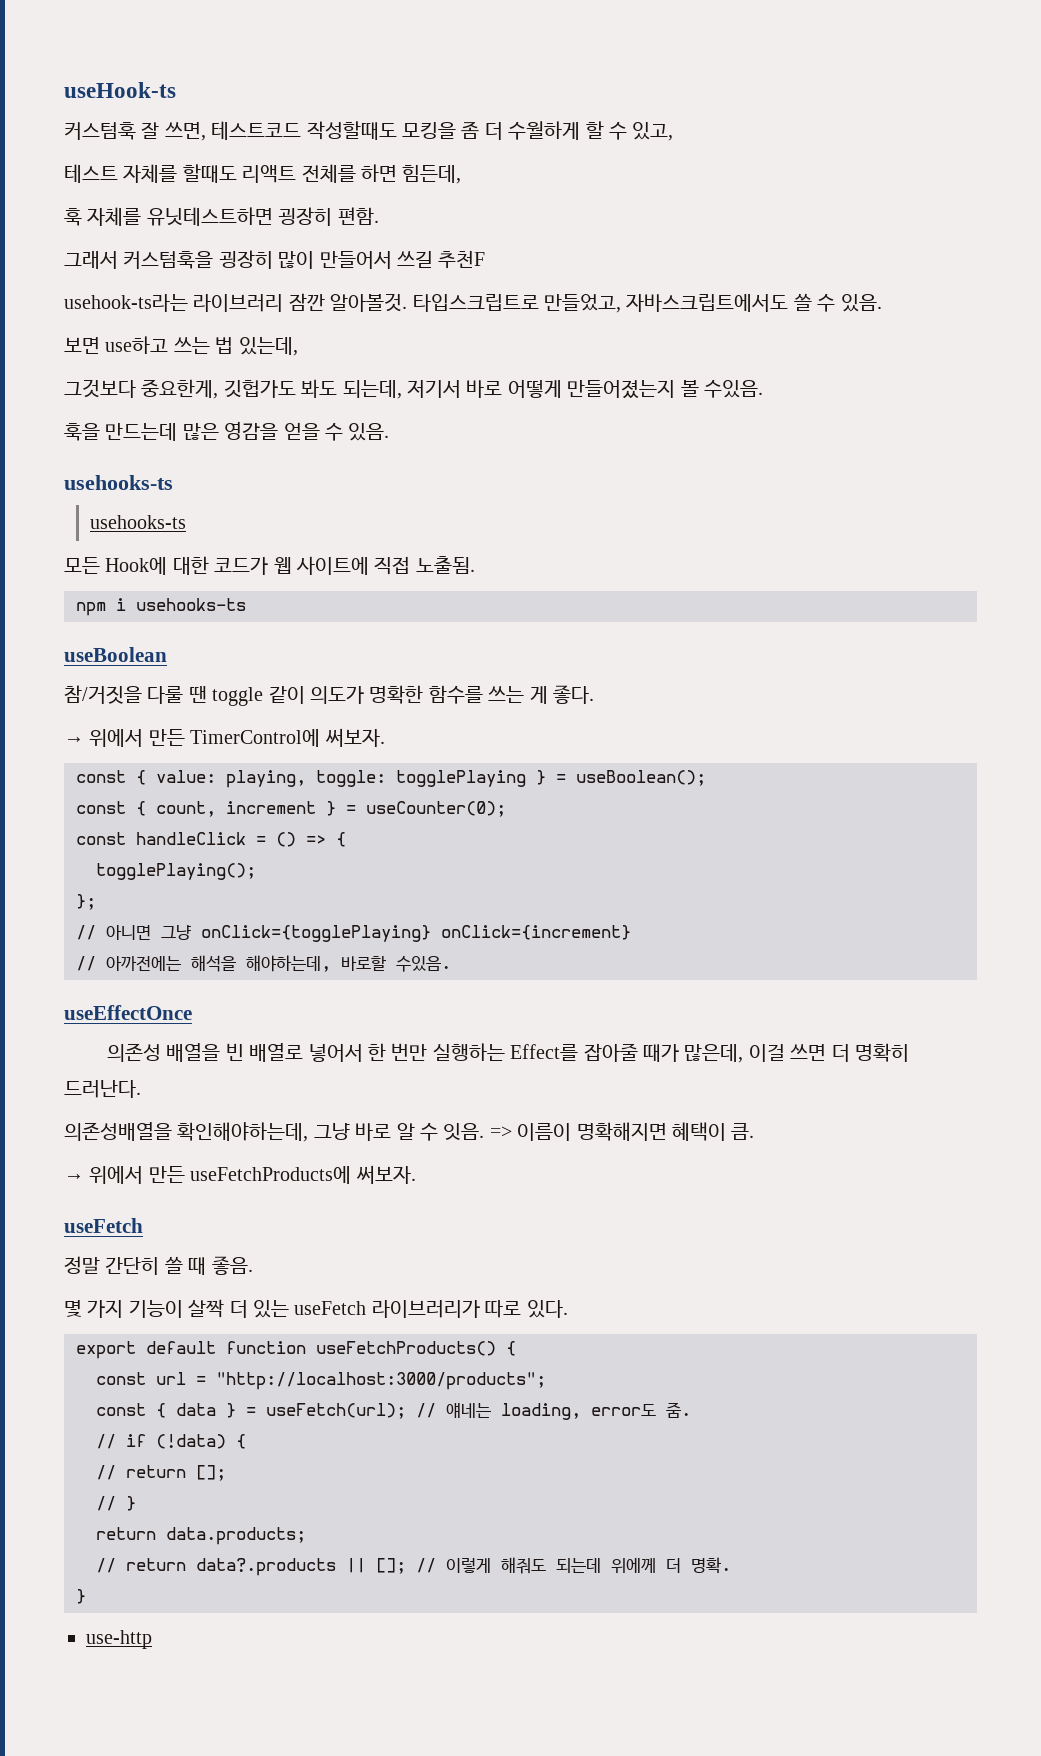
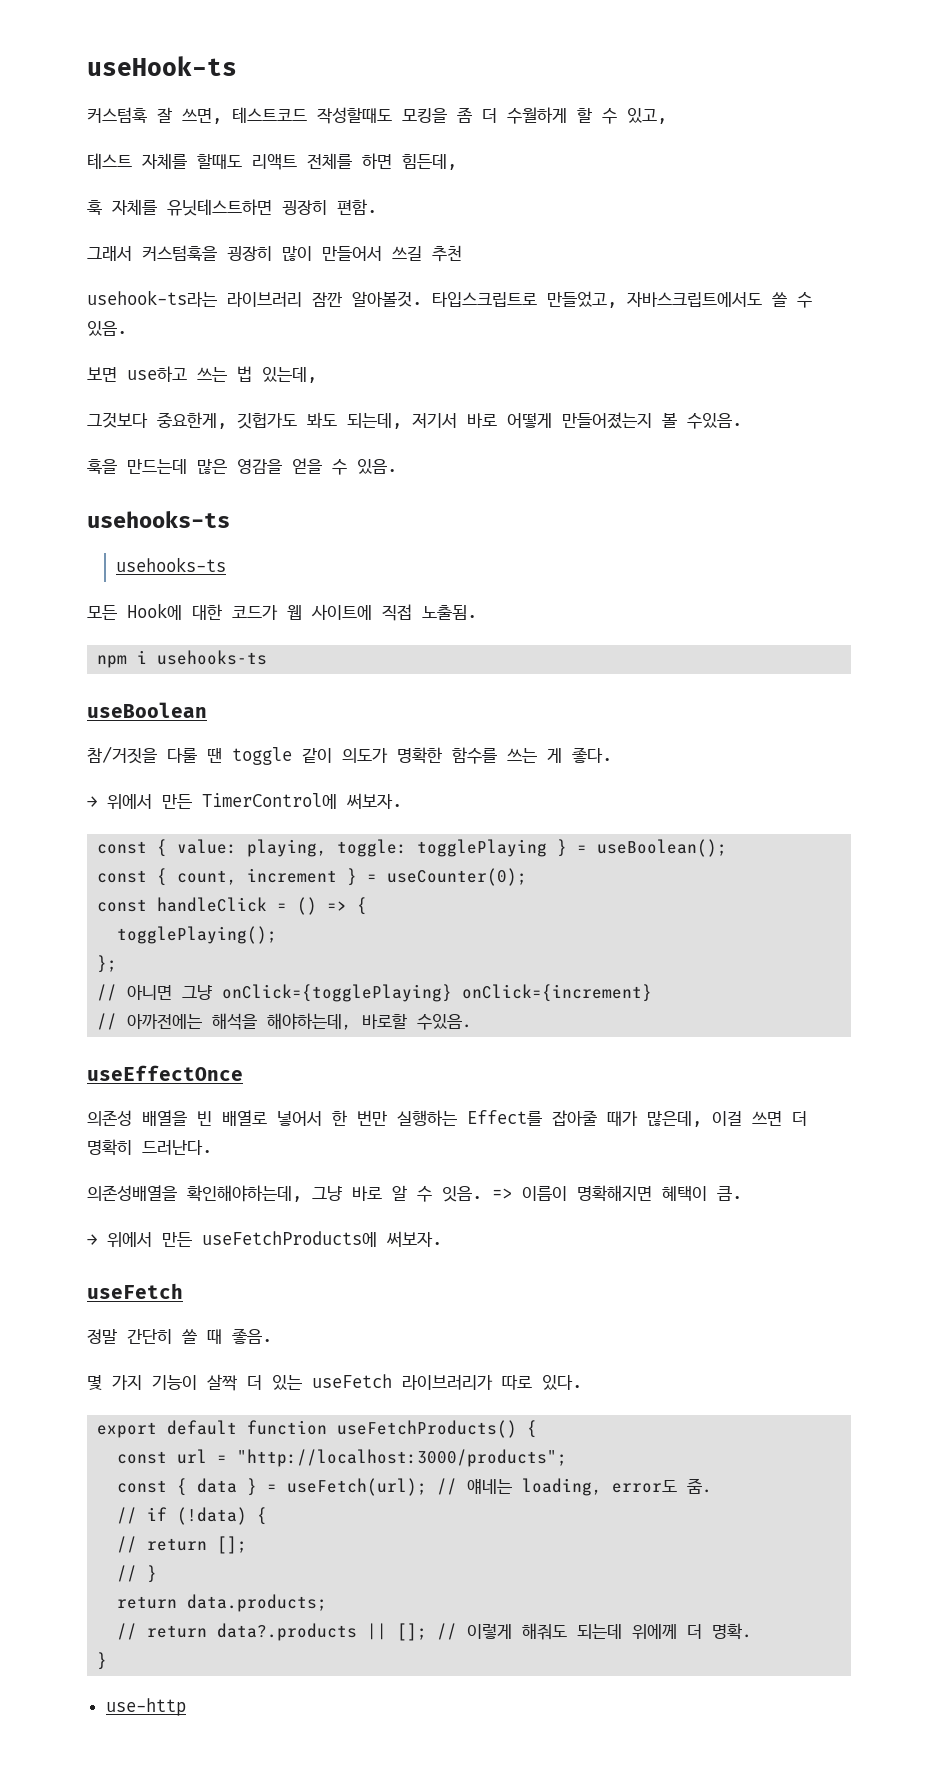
- 그래서 커스텀훅을 굉장히 많이 만들어서 쓰길 추천F
+ 그래서 커스텀훅을 굉장히 많이 만들어서 쓰길 추천

